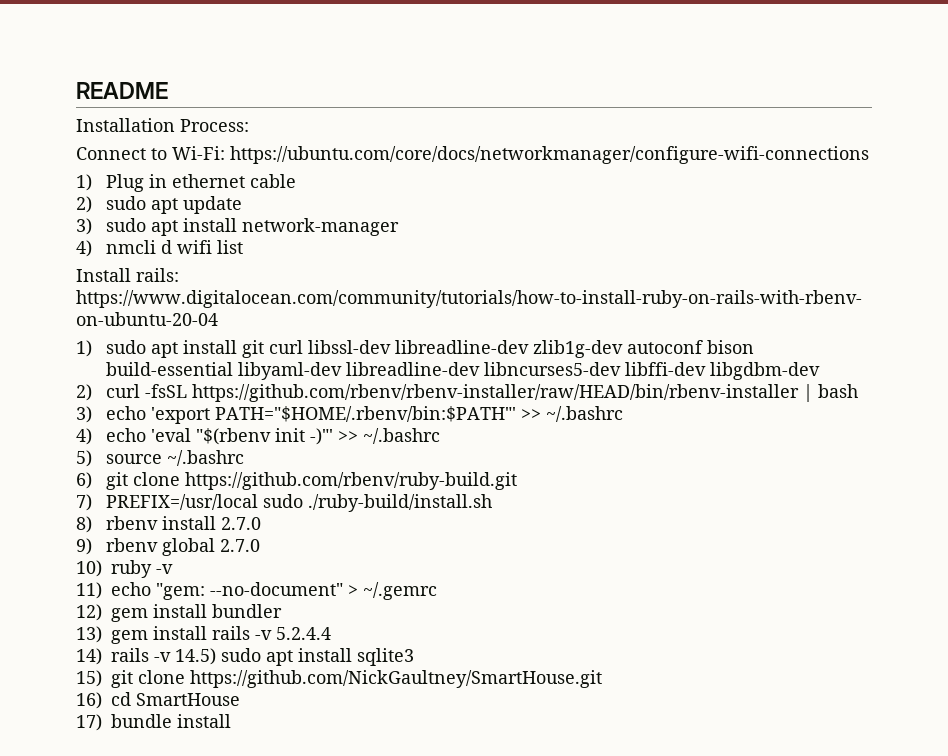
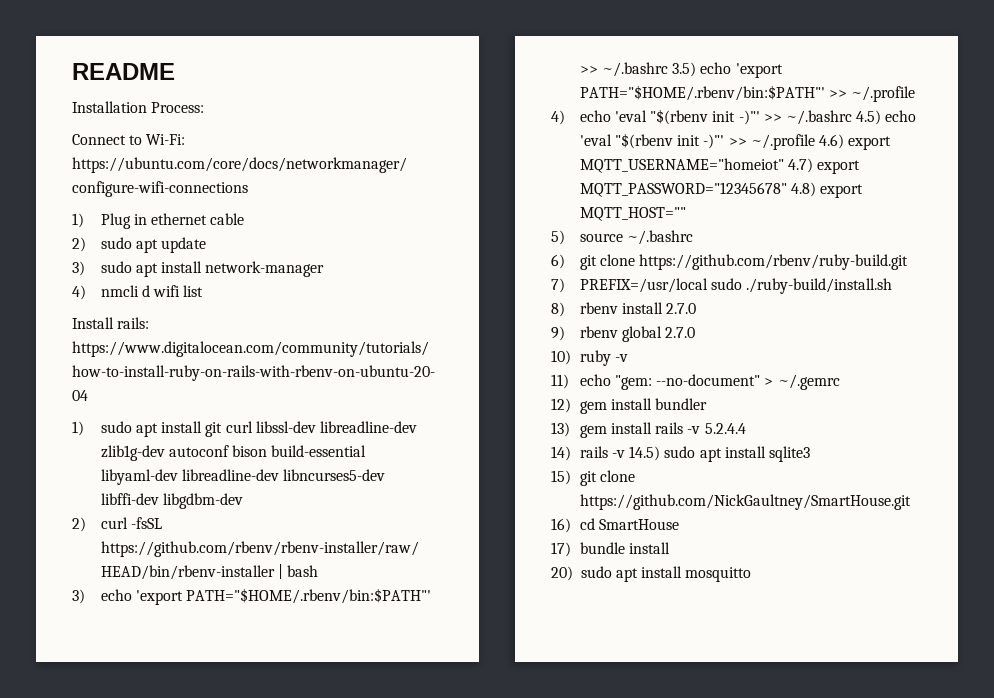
- 3) echo 'export PATH="$HOME/.rbenv/bin:$PATH"' >> ~/.bashrc
+ 3) echo 'export PATH="$HOME/.rbenv/bin:$PATH"' >> ~/.bashrc 3.5) echo 'export PATH="$HOME/.rbenv/bin:$PATH"' >> ~/.profile
- 4) echo 'eval "$(rbenv init -)"' >> ~/.bashrc
+ 4) echo 'eval "$(rbenv init -)"' >> ~/.bashrc 4.5) echo 'eval "$(rbenv init -)"' >> ~/.profile 4.6) export MQTT_USERNAME="homeiot" 4.7) export MQTT_PASSWORD="12345678" 4.8) export MQTT_HOST=""
+ 20) sudo apt install mosquitto

